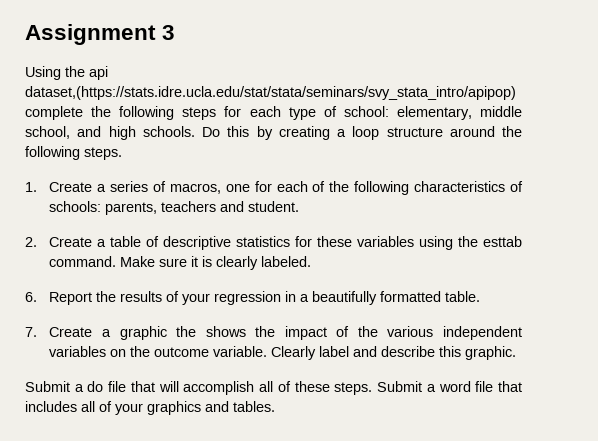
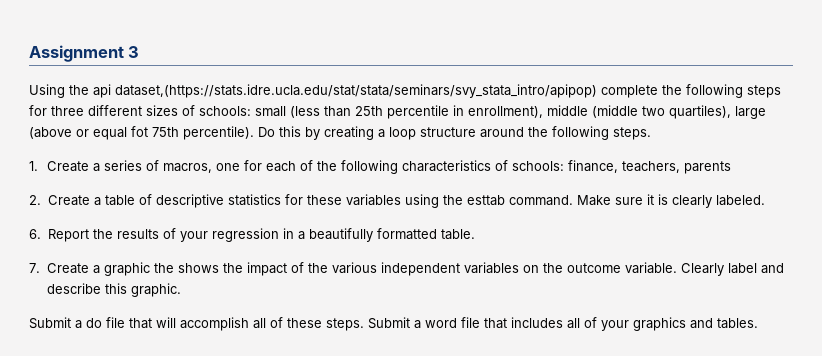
- Using the api dataset,(https://stats.idre.ucla.edu/stat/stata/seminars/svy_stata_intro/apipop) complete the following steps for each type of school: elementary, middle school, and high schools.
+ Using the api dataset,(https://stats.idre.ucla.edu/stat/stata/seminars/svy_stata_intro/apipop) complete the following steps for three different sizes of schools: small (less than 25th percentile in enrollment), middle (middle two quartiles), large (above or equal fot 75th percentile).
- 1. Create a series of macros, one for each of the following characteristics of schools: parents, teachers and student.
+ 1. Create a series of macros, one for each of the following characteristics of schools: finance, teachers, parents

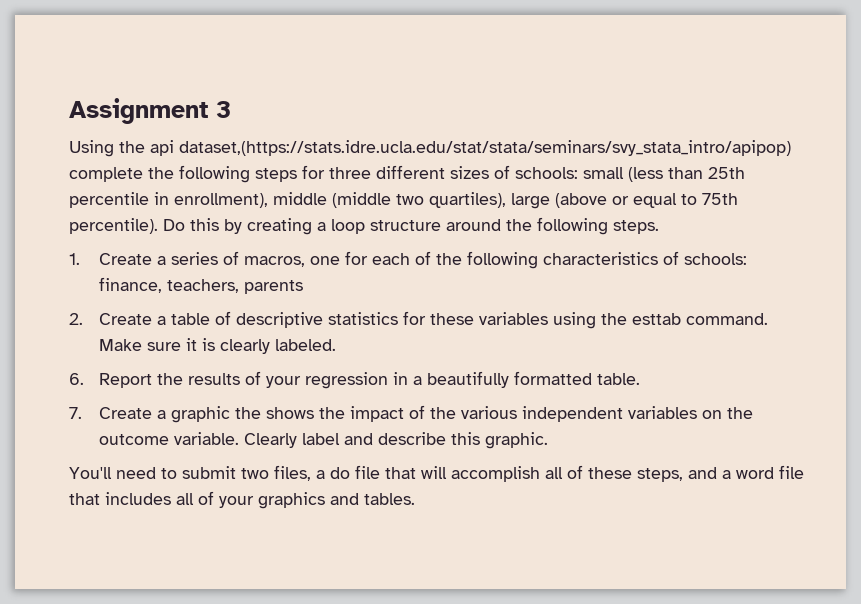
- Using the api dataset,(https://stats.idre.ucla.edu/stat/stata/seminars/svy_stata_intro/apipop) complete the following steps for three different sizes of schools: small (less than 25th percentile in enrollment), middle (middle two quartiles), large (above or equal fot 75th percentile).
+ Using the api dataset,(https://stats.idre.ucla.edu/stat/stata/seminars/svy_stata_intro/apipop) complete the following steps for three different sizes of schools: small (less than 25th percentile in enrollment), middle (middle two quartiles), large (above or equal to 75th percentile).
- Submit a do file that will accomplish all of these steps. Submit a word file that includes all of your graphics and tables.
+ You'll need to submit two files, a do file that will accomplish all of these steps, and a word file that includes all of your graphics and tables.

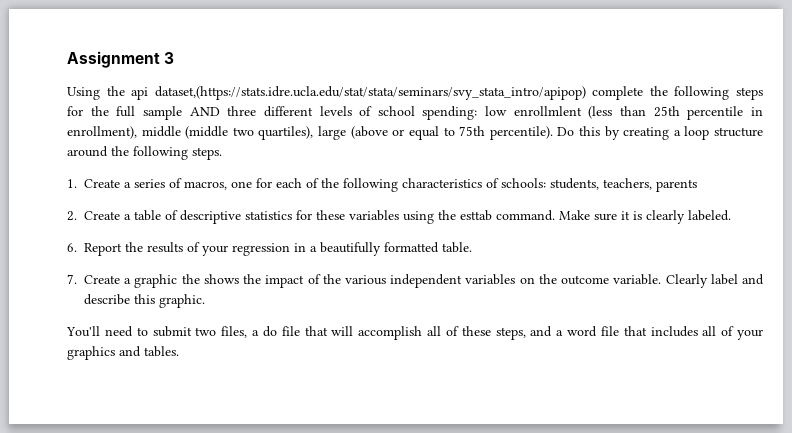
- Using the api dataset,(https://stats.idre.ucla.edu/stat/stata/seminars/svy_stata_intro/apipop) complete the following steps for three different sizes of schools: small (less than 25th percentile in enrollment), middle (middle two quartiles), large (above or equal to 75th percentile).
+ Using the api dataset,(https://stats.idre.ucla.edu/stat/stata/seminars/svy_stata_intro/apipop) complete the following steps for the full sample AND three different levels of school spending: low enrollmlent (less than 25th percentile in enrollment), middle (middle two quartiles), large (above or equal to 75th percentile).
- 1. Create a series of macros, one for each of the following characteristics of schools: finance, teachers, parents
+ 1. Create a series of macros, one for each of the following characteristics of schools: students, teachers, parents

